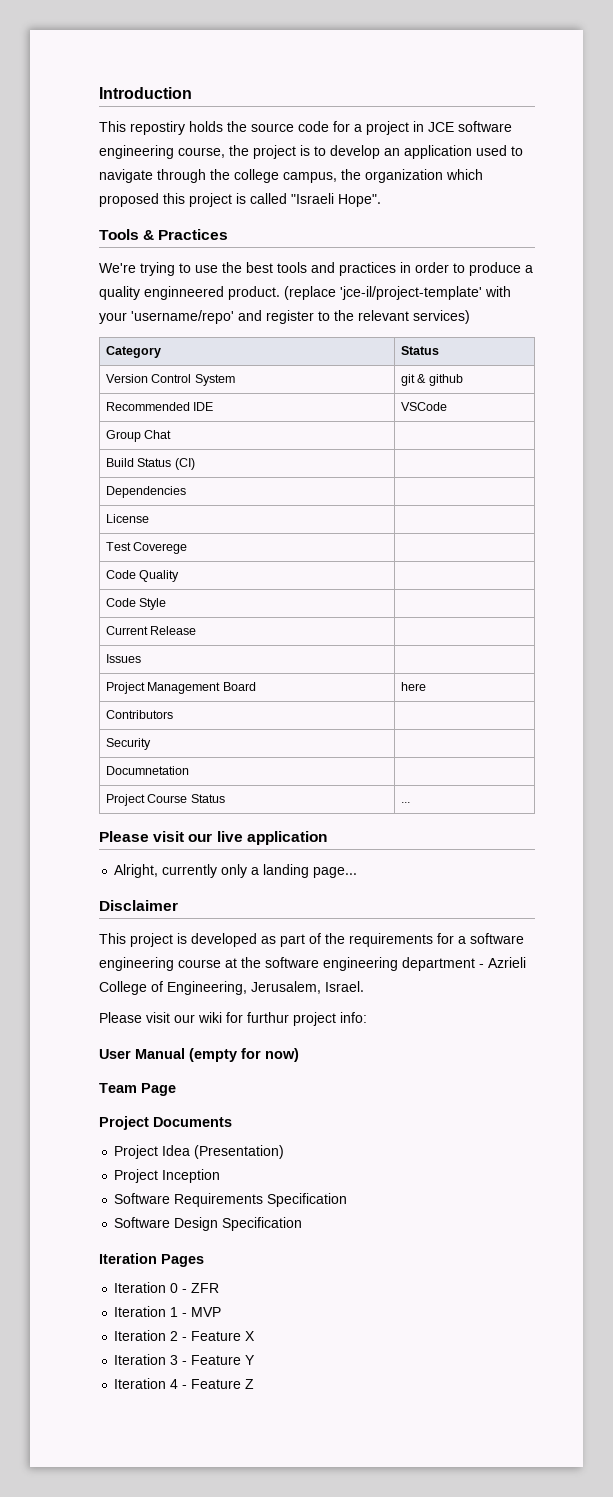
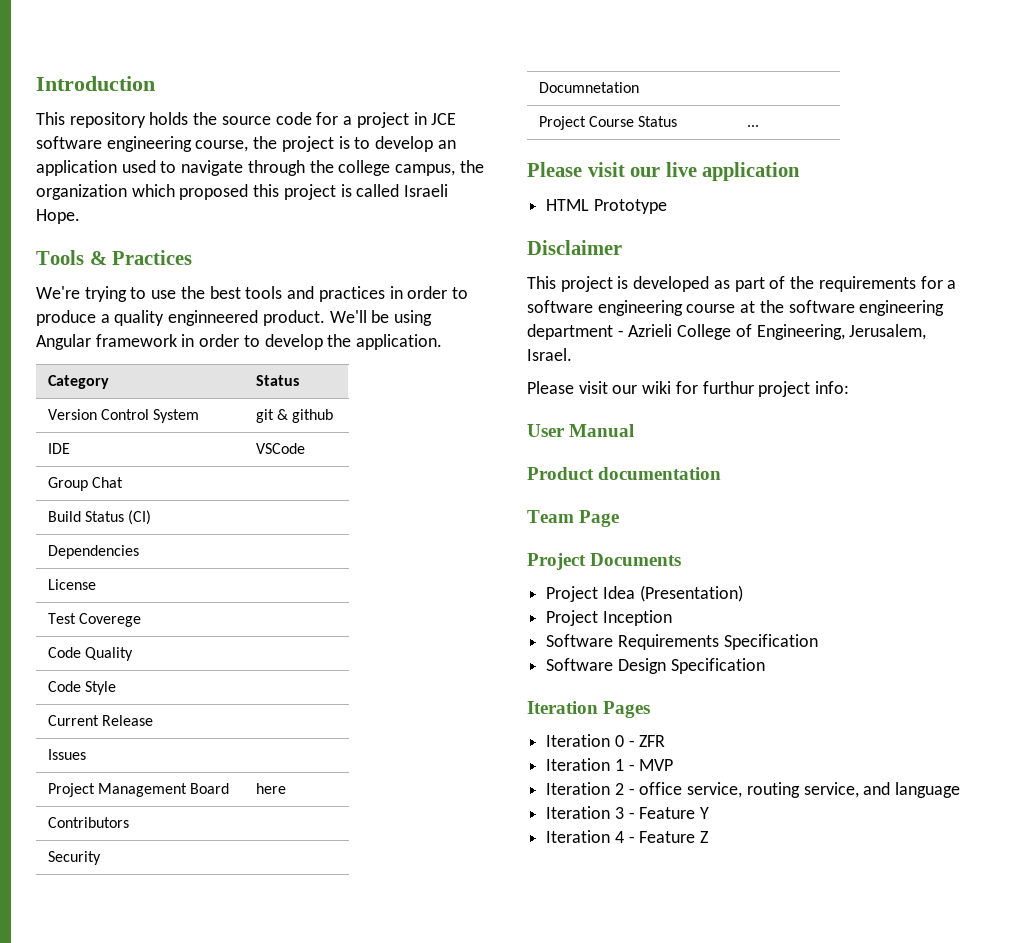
- This repostiry holds the source code for a project in JCE software engineering course, the project is to develop an application used to navigate through the college campus, the organization which proposed this project is called "Israeli Hope".
+ This repository holds the source code for a project in JCE software engineering course, the project is to develop an application used to navigate through the college campus, the organization which proposed this project is called Israeli Hope.
- (replace 'jce-il/project-template' with your 'username/repo' and register to the relevant services)
+ We'll be using Angular framework in order to develop the application.
- Recommended IDE | VSCode
+ IDE | VSCode
- Alright, currently only a landing page...
+ HTML Prototype
- User Manual (empty for now)
+ User Manual
+ Product documentation
- Iteration 2 - Feature X
+ Iteration 2 - office service, routing service, and language

